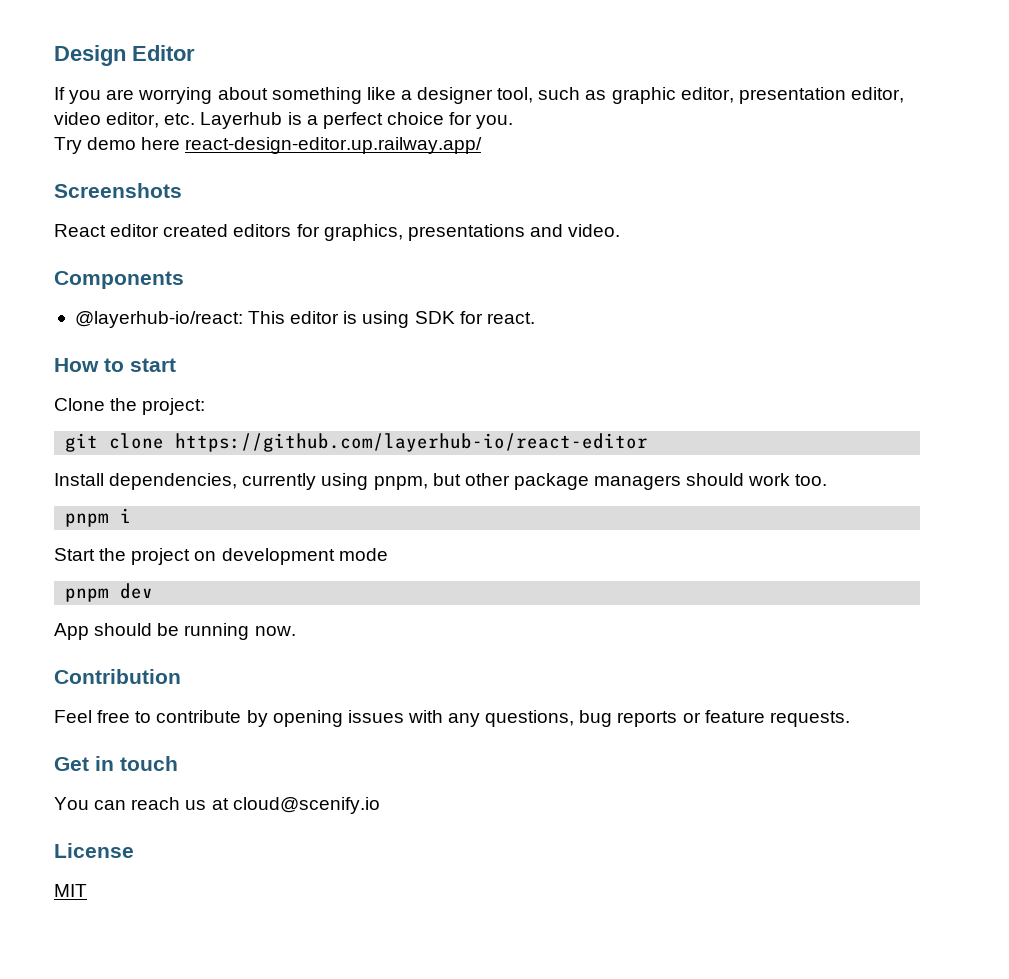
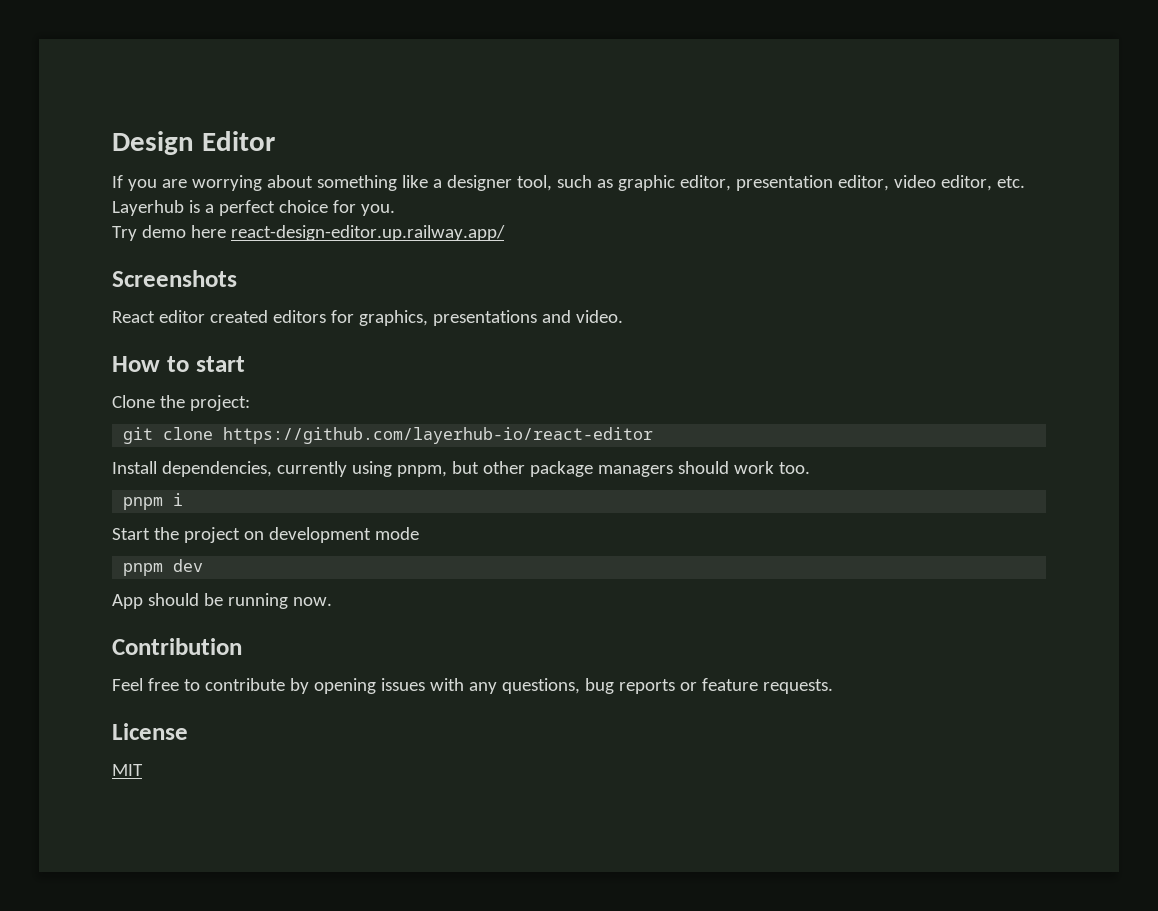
- Components
- @layerhub-io/react: This editor is using SDK for react.
- Get in touch
- You can reach us at cloud@scenify.io

